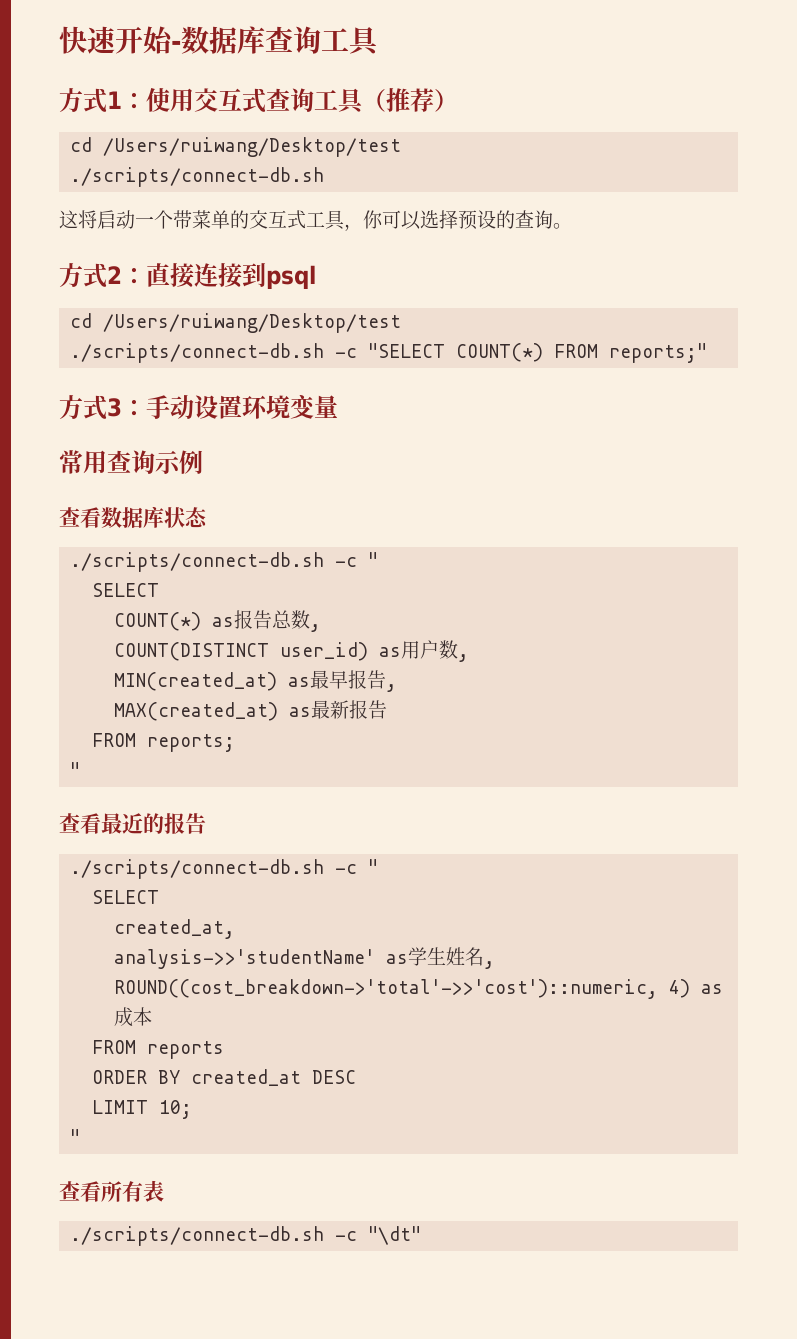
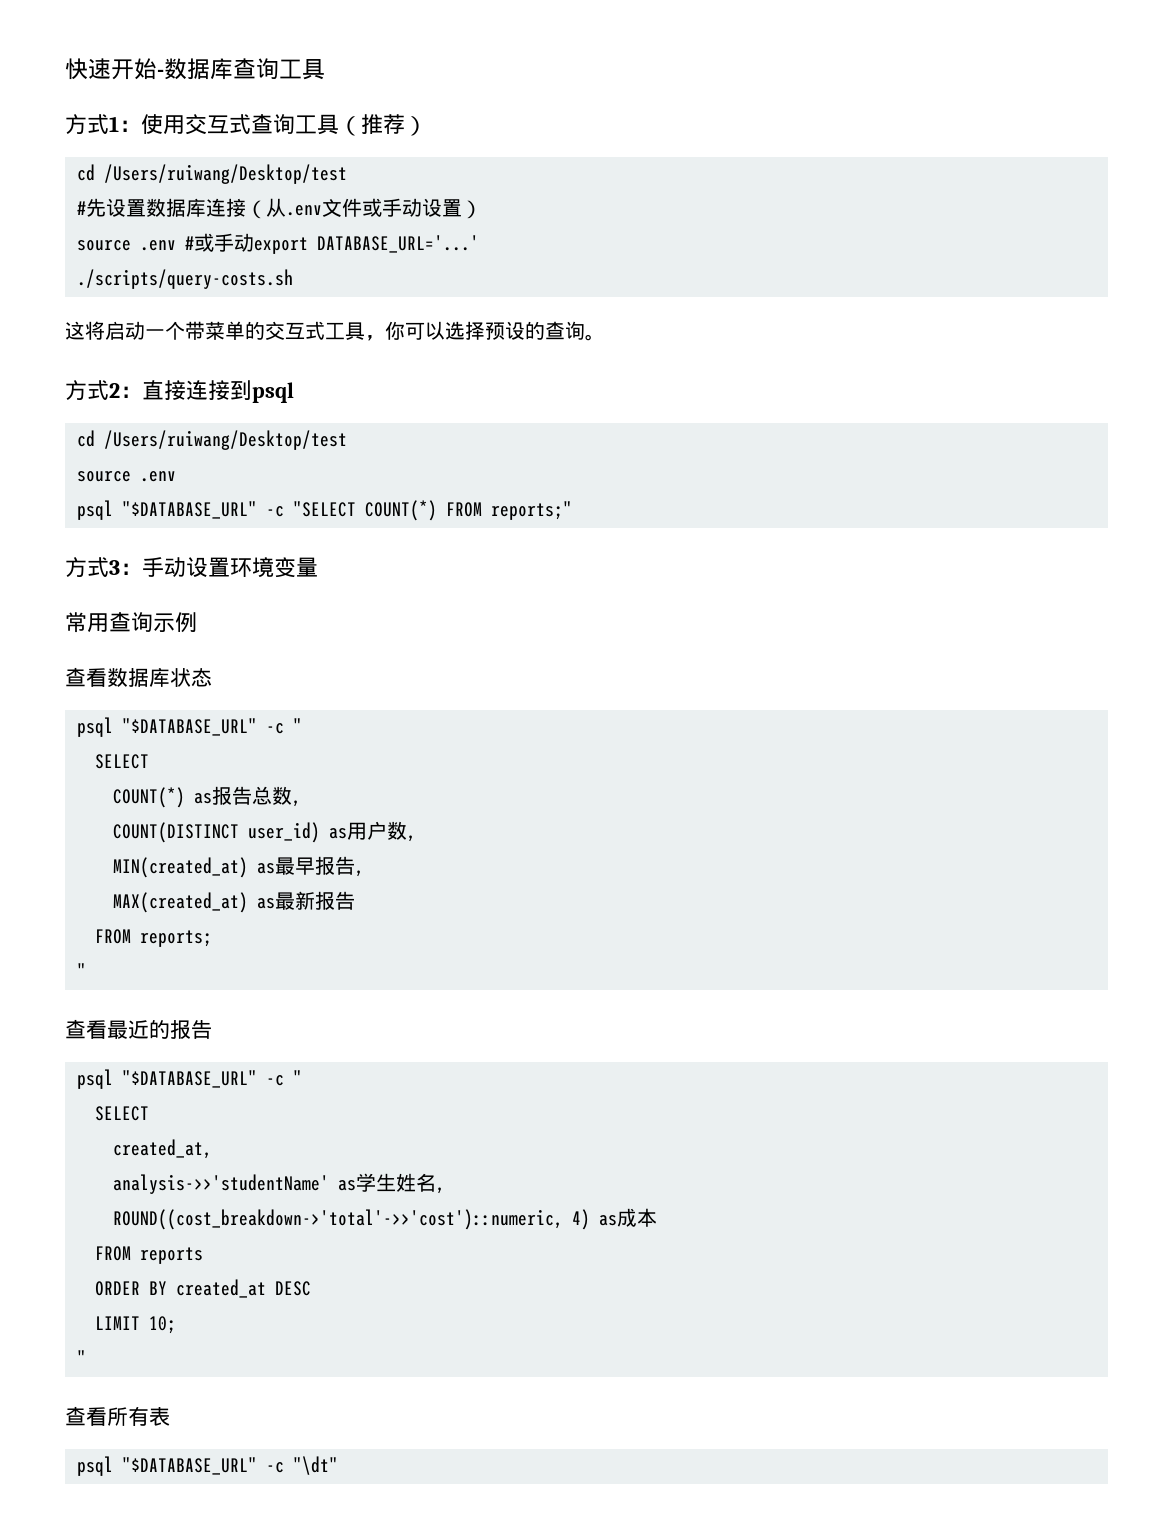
  方式1：使用交互式查询工具（推荐）
  cd /Users/ruiwang/Desktop/test
- ./scripts/connect-db.sh
+ #先设置数据库连接（从.env文件或手动设置）
+ source .env #或手动export DATABASE_URL='...'
+ ./scripts/query-costs.sh
  方式2：直接连接到psql
  cd /Users/ruiwang/Desktop/test
- ./scripts/connect-db.sh -c "SELECT COUNT(*) FROM reports;"
+ source .env
+ psql "$DATABASE_URL" -c "SELECT COUNT(*) FROM reports;"
  查看数据库状态
- ./scripts/connect-db.sh -c "
+ psql "$DATABASE_URL" -c "
  查看最近的报告
- ./scripts/connect-db.sh -c "
+ psql "$DATABASE_URL" -c "
- ./scripts/connect-db.sh -c "\dt"
+ psql "$DATABASE_URL" -c "\dt"

